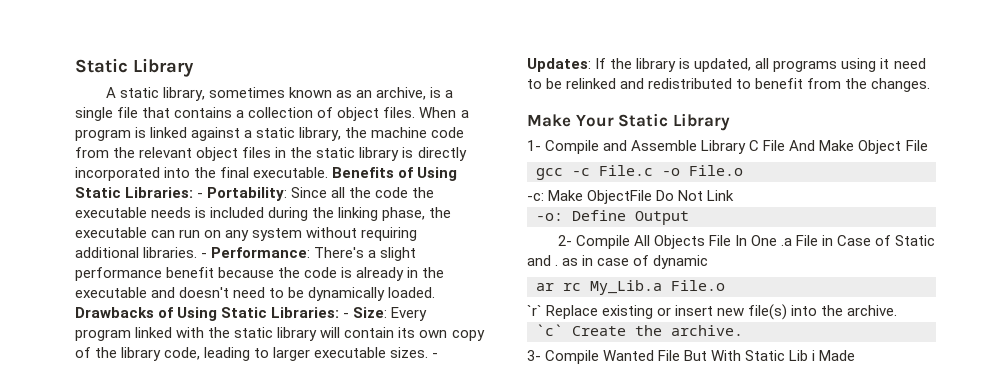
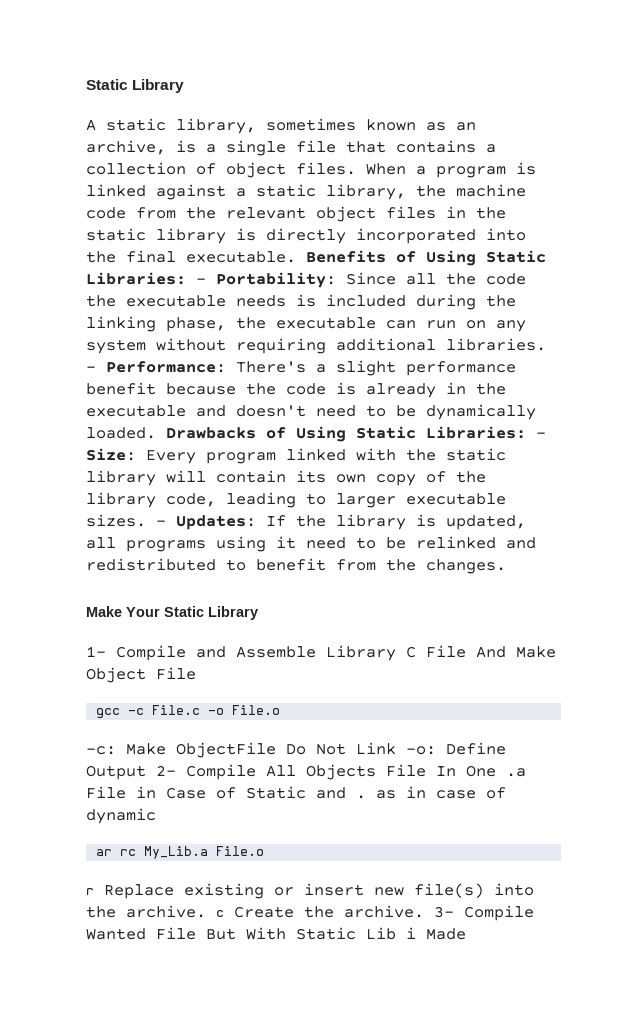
- -c: Make ObjectFile Do Not Link
- -o: Define Output
- 2- Compile All Objects File In One .a File in Case of Static and . as in case of dynamic
+ -c: Make ObjectFile Do Not Link -o: Define Output 2- Compile All Objects File In One .a File in Case of Static and . as in case of dynamic
- `r` Replace existing or insert new file(s) into the archive.
- `c` Create the archive.
- 3- Compile Wanted File But With Static Lib i Made
+ r Replace existing or insert new file(s) into the archive. c Create the archive. 3- Compile Wanted File But With Static Lib i Made

